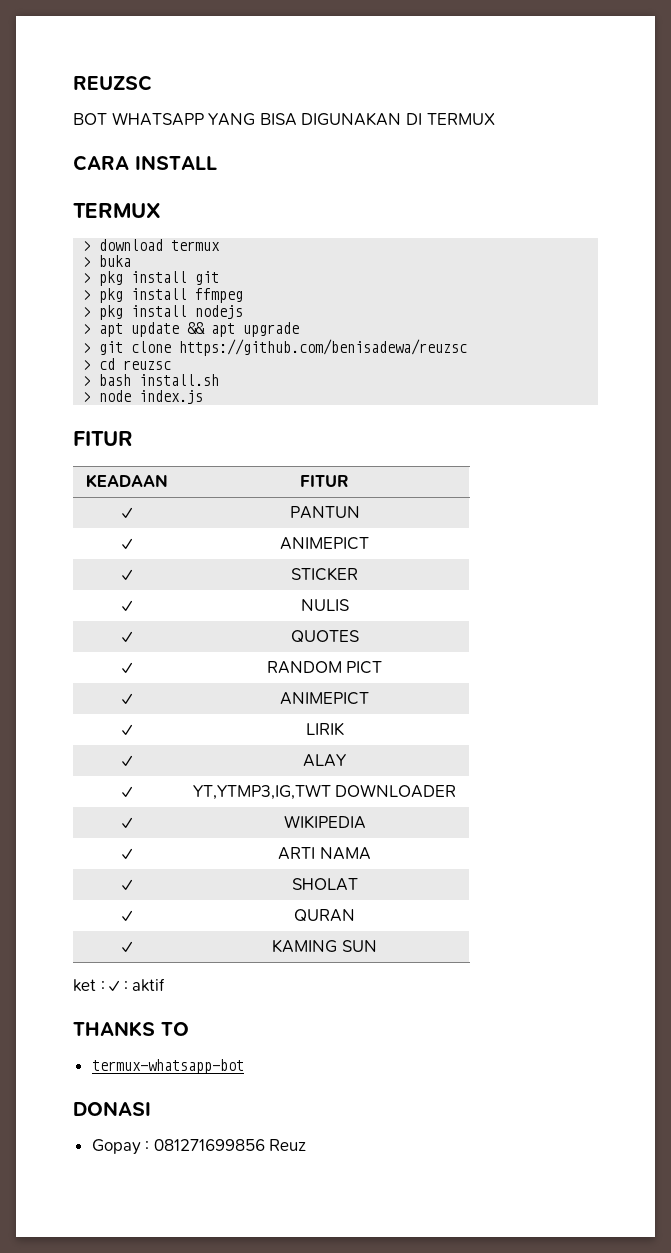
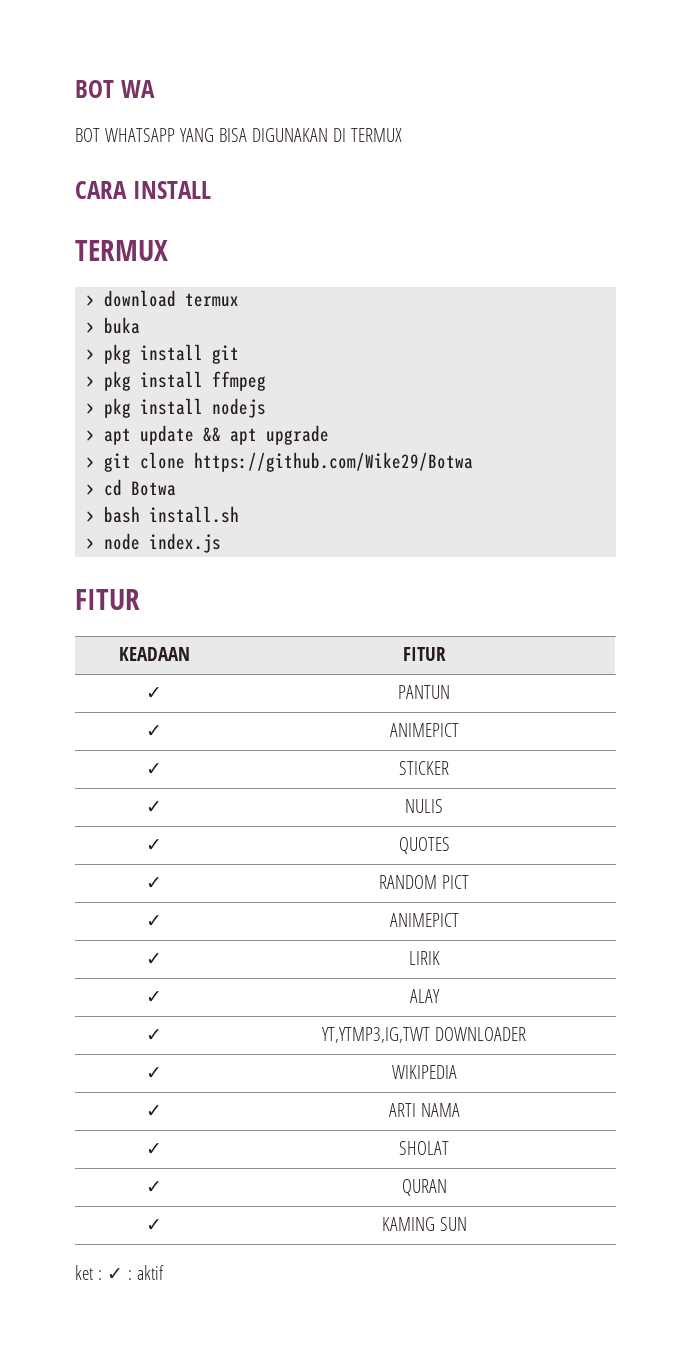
- REUZSC
+ BOT WA
- > git clone https://github.com/benisadewa/reuzsc
+ > git clone https://github.com/Wike29/Botwa
- > cd reuzsc
+ > cd Botwa
- THANKS TO
- termux-whatsapp-bot
- DONASI
- Gopay : 081271699856 Reuz

